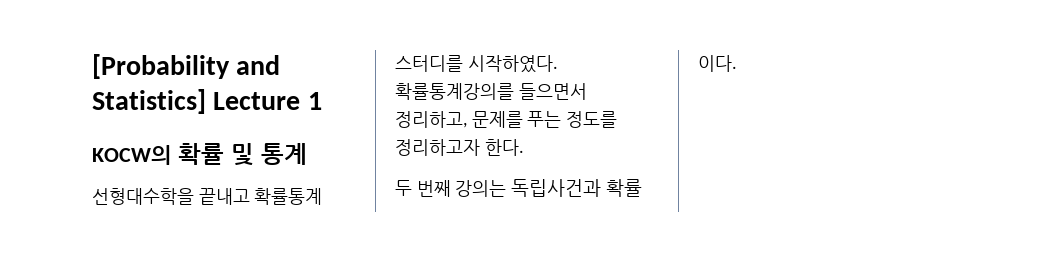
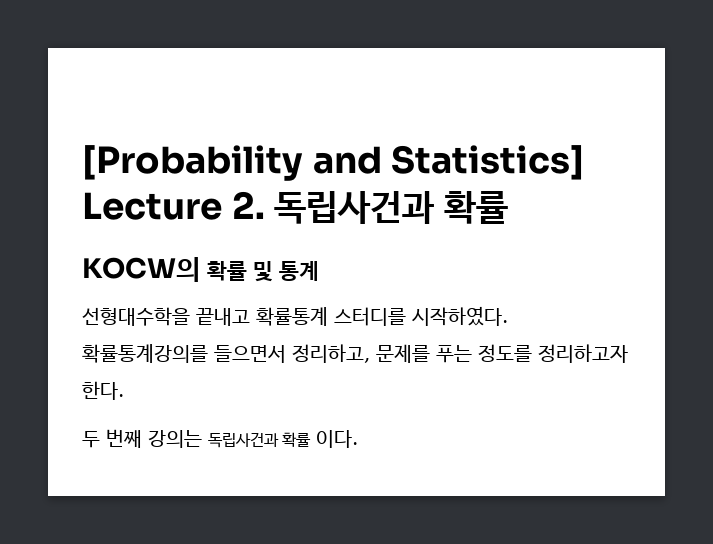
- [Probability and Statistics] Lecture 1
+ [Probability and Statistics] Lecture 2. 독립사건과 확률

